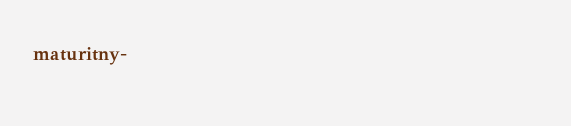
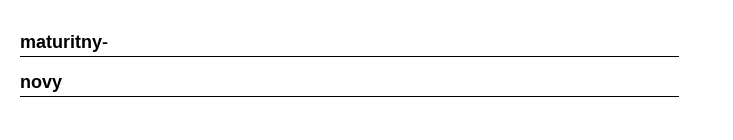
+ novy

